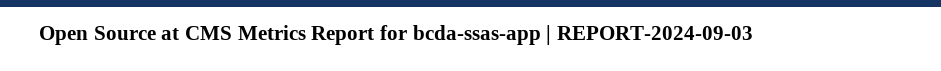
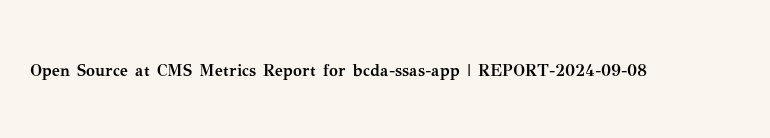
- Open Source at CMS Metrics Report for bcda-ssas-app | REPORT-2024-09-03
+ Open Source at CMS Metrics Report for bcda-ssas-app | REPORT-2024-09-08

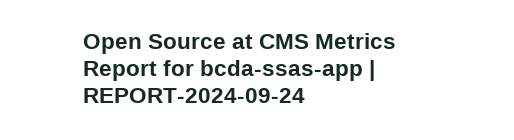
- Open Source at CMS Metrics Report for bcda-ssas-app | REPORT-2024-09-08
+ Open Source at CMS Metrics Report for bcda-ssas-app | REPORT-2024-09-24

